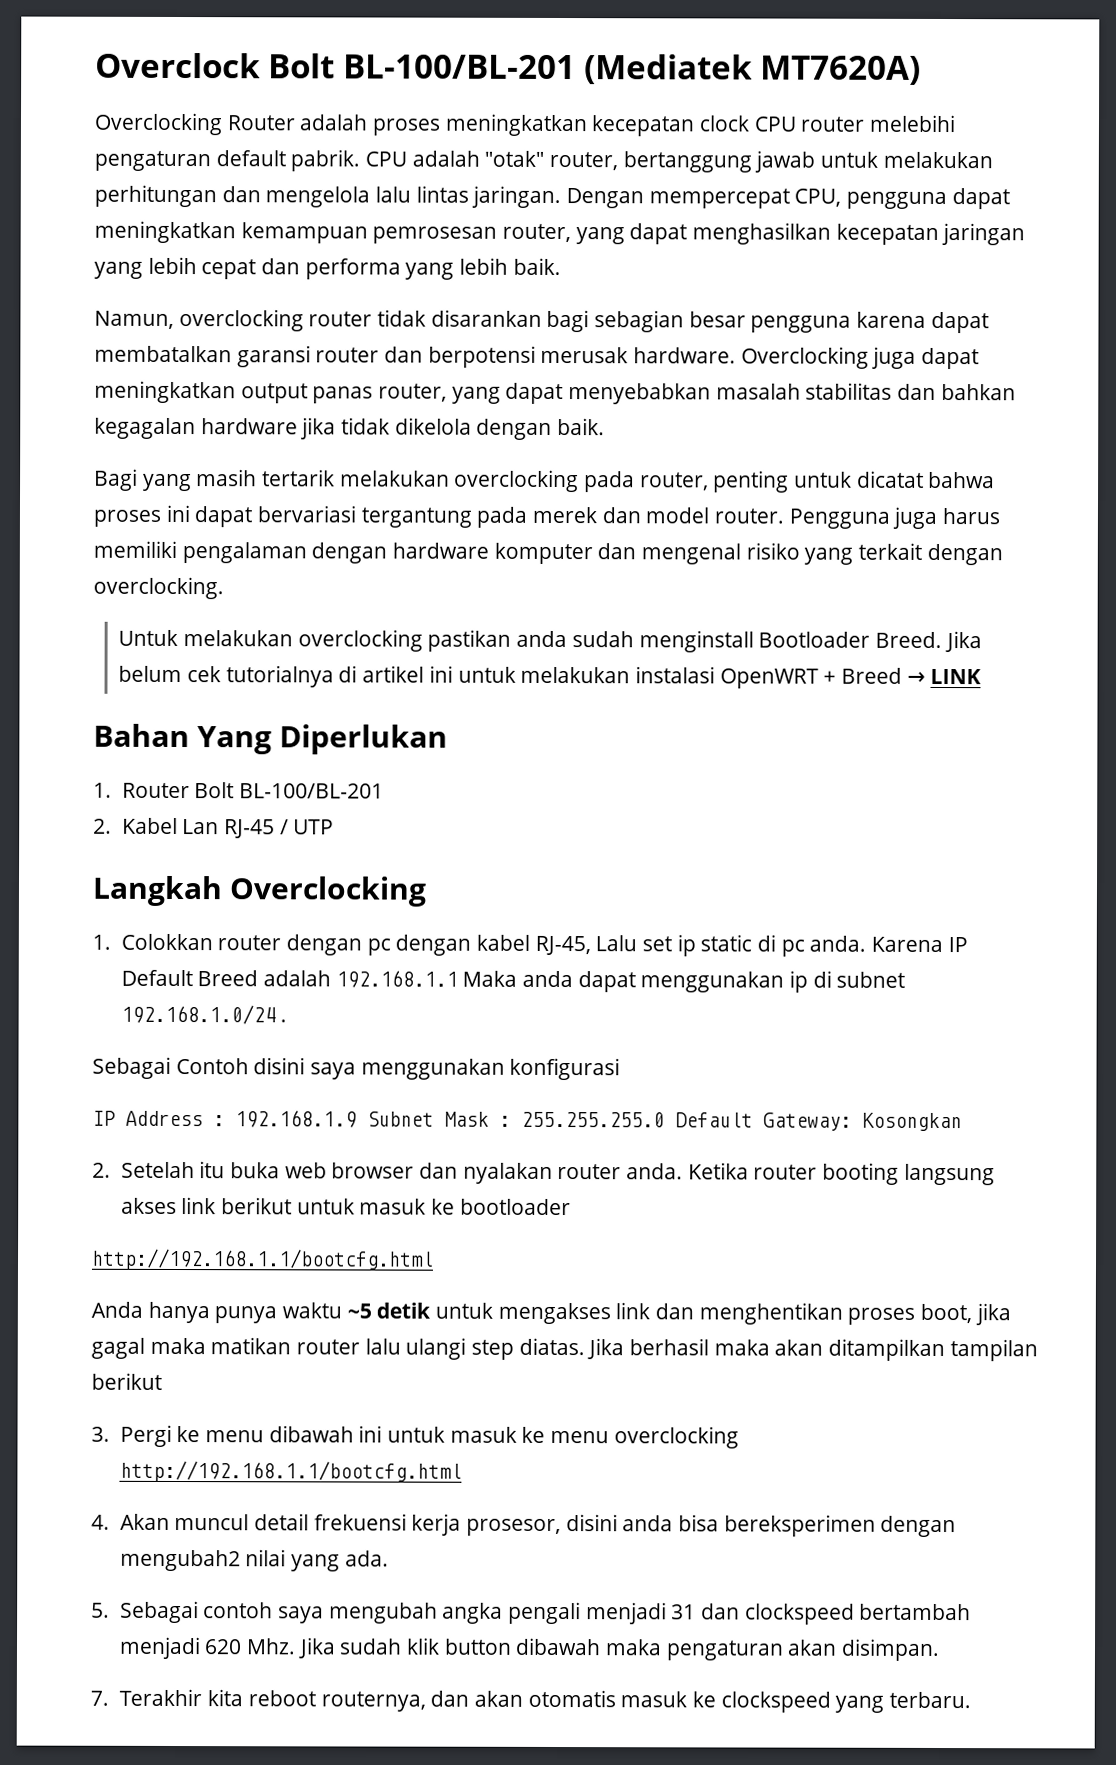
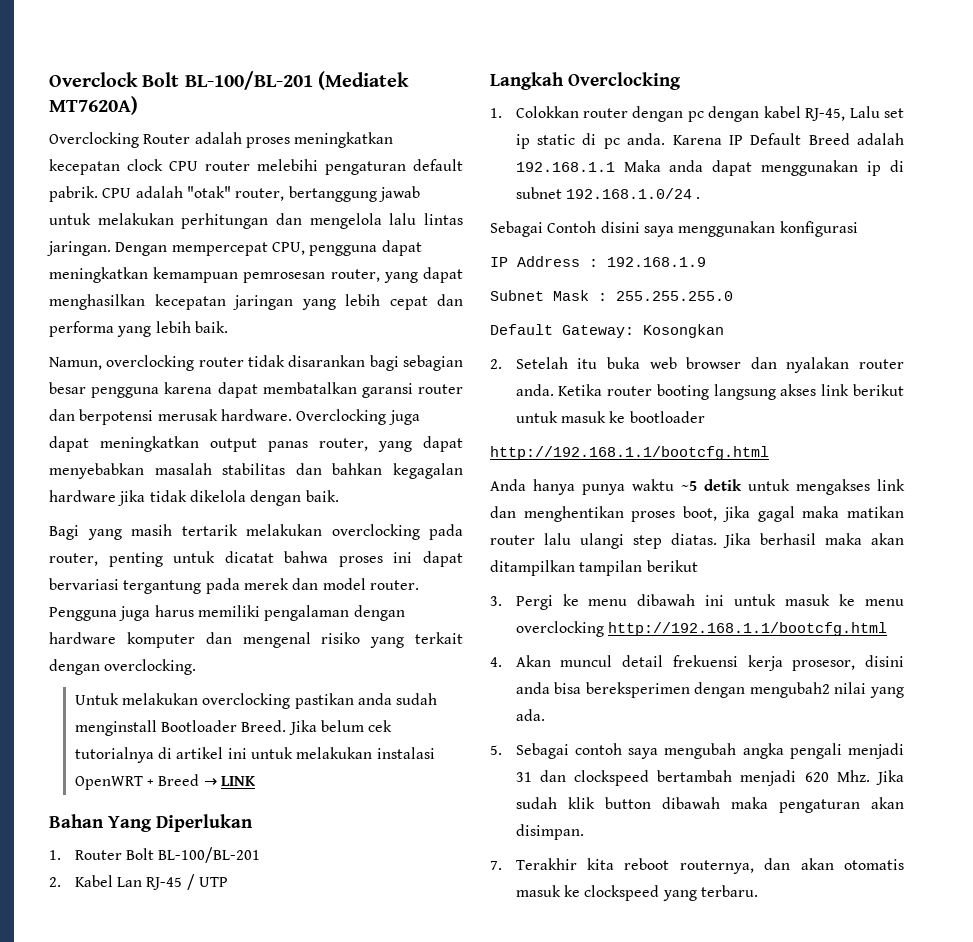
- IP Address : 192.168.1.9 Subnet Mask : 255.255.255.0 Default Gateway: Kosongkan
+ IP Address : 192.168.1.9
+ Subnet Mask : 255.255.255.0
+ Default Gateway: Kosongkan

